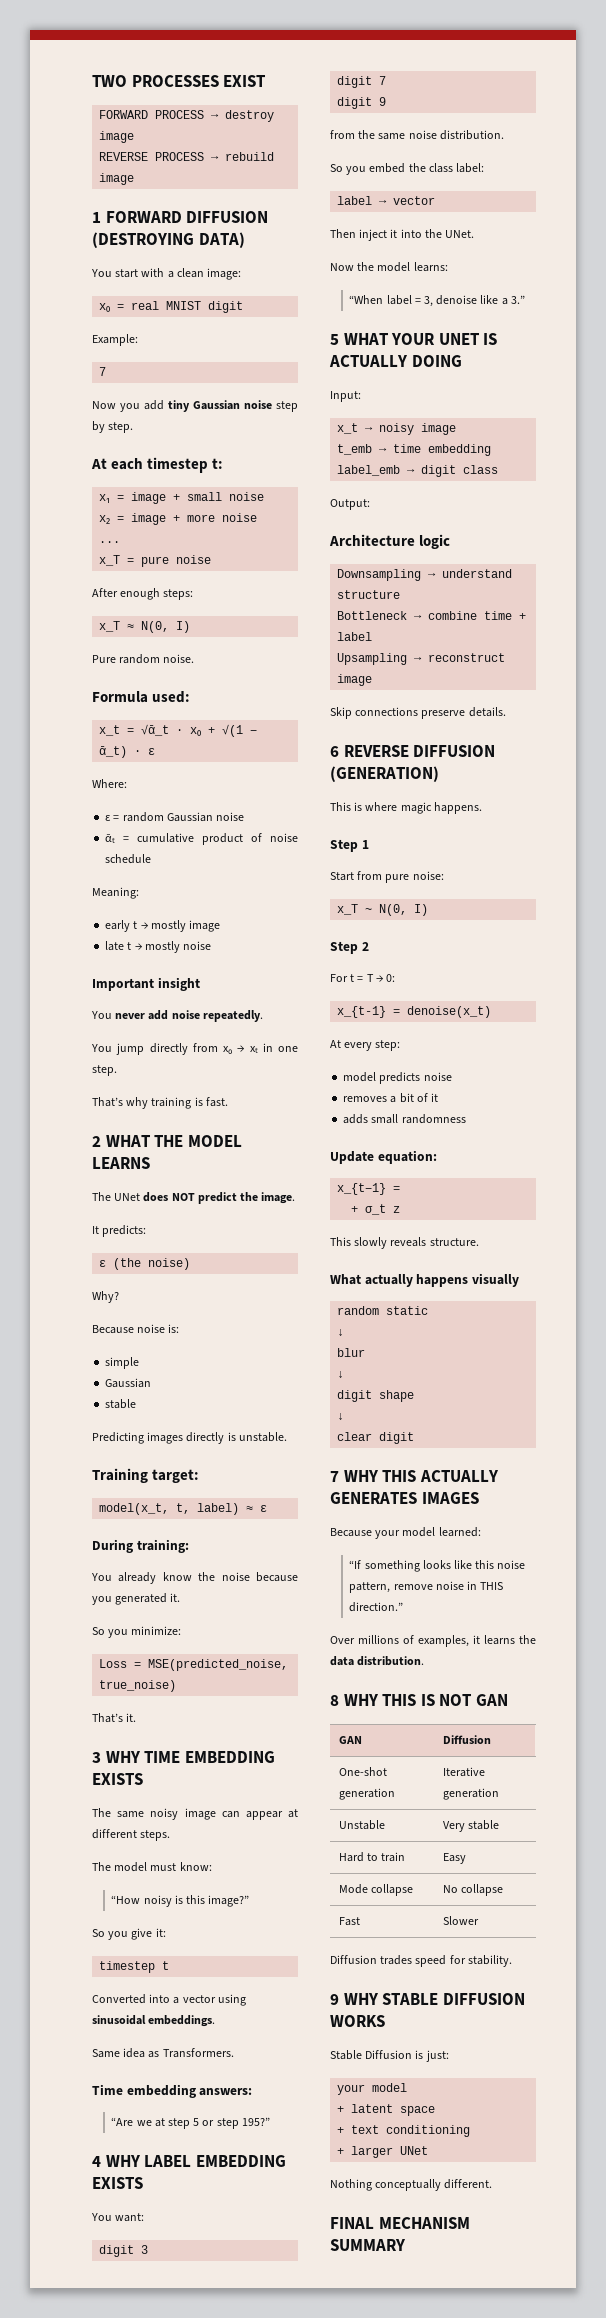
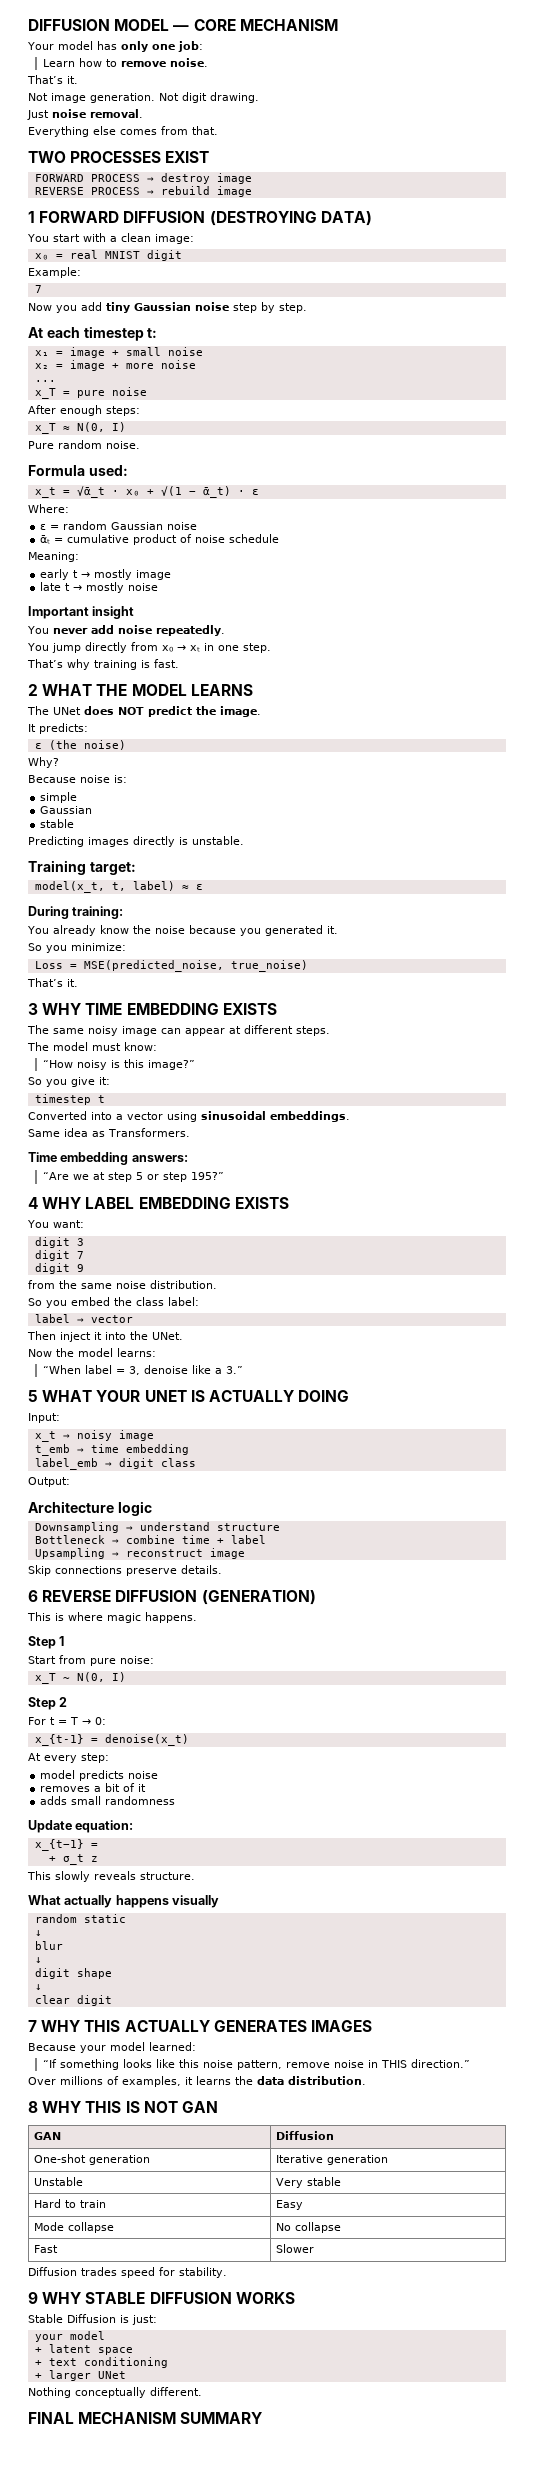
+ DIFFUSION MODEL — CORE MECHANISM
+ Your model has only one job:
+ Learn how to remove noise.
+ That’s it.
+ Not image generation. Not digit drawing.
+ Just noise removal.
+ Everything else comes from that.

